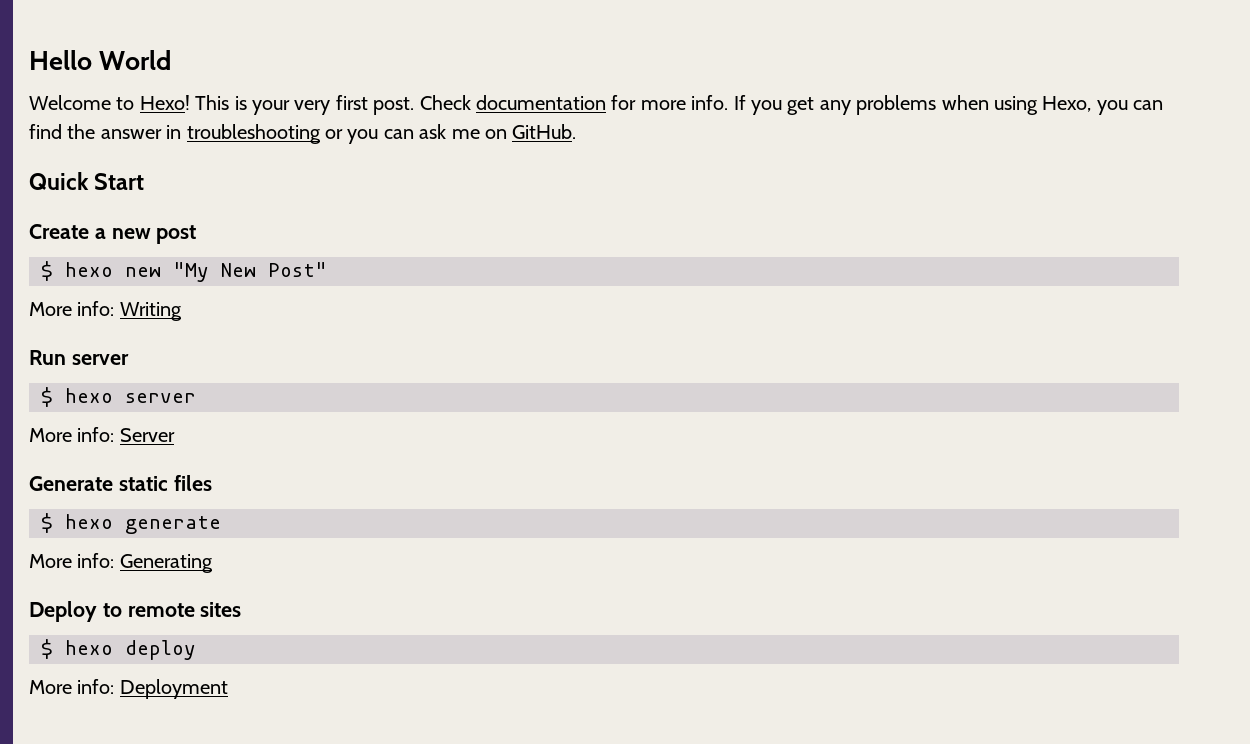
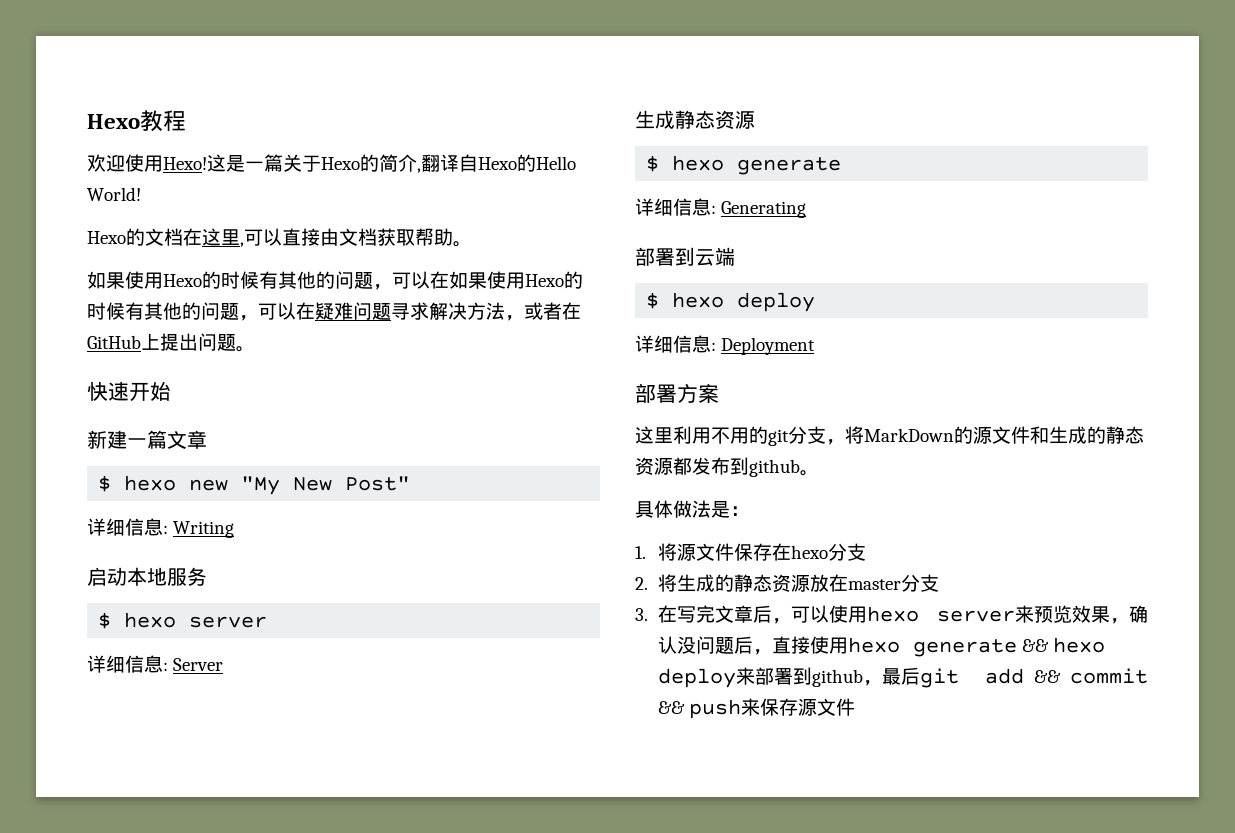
- Hello World
- Welcome to Hexo! This is your very first post. Check documentation for more info. If you get any problems when using Hexo, you can find the answer in troubleshooting or you can ask me on GitHub.
- Quick Start
- Create a new post
+ Hexo教程
+ 欢迎使用Hexo!这是一篇关于Hexo的简介,翻译自Hexo的Hello World!
+ Hexo的文档在这里,可以直接由文档获取帮助。
+ 如果使用Hexo的时候有其他的问题，可以在如果使用Hexo的时候有其他的问题，可以在疑难问题寻求解决方法，或者在GitHub上提出问题。
+ 快速开始
+ 新建一篇文章
- More info: Writing
- Run server
+ 详细信息: Writing
+ 启动本地服务
  $ hexo server
- More info: Server
- Generate static files
+ 详细信息: Server
+ 生成静态资源
  $ hexo generate
- More info: Generating
- Deploy to remote sites
+ 详细信息: Generating
+ 部署到云端
  $ hexo deploy
- More info: Deployment
+ 详细信息: Deployment
+ 部署方案
+ 这里利用不用的git分支，将MarkDown的源文件和生成的静态资源都发布到github。
+ 具体做法是：
+ 1.将源文件保存在hexo分支
+ 2.将生成的静态资源放在master分支
+ 3.在写完文章后，可以使用hexo server来预览效果，确认没问题后，直接使用hexo generate && hexo deploy来部署到github，最后git add && commit && push来保存源文件

